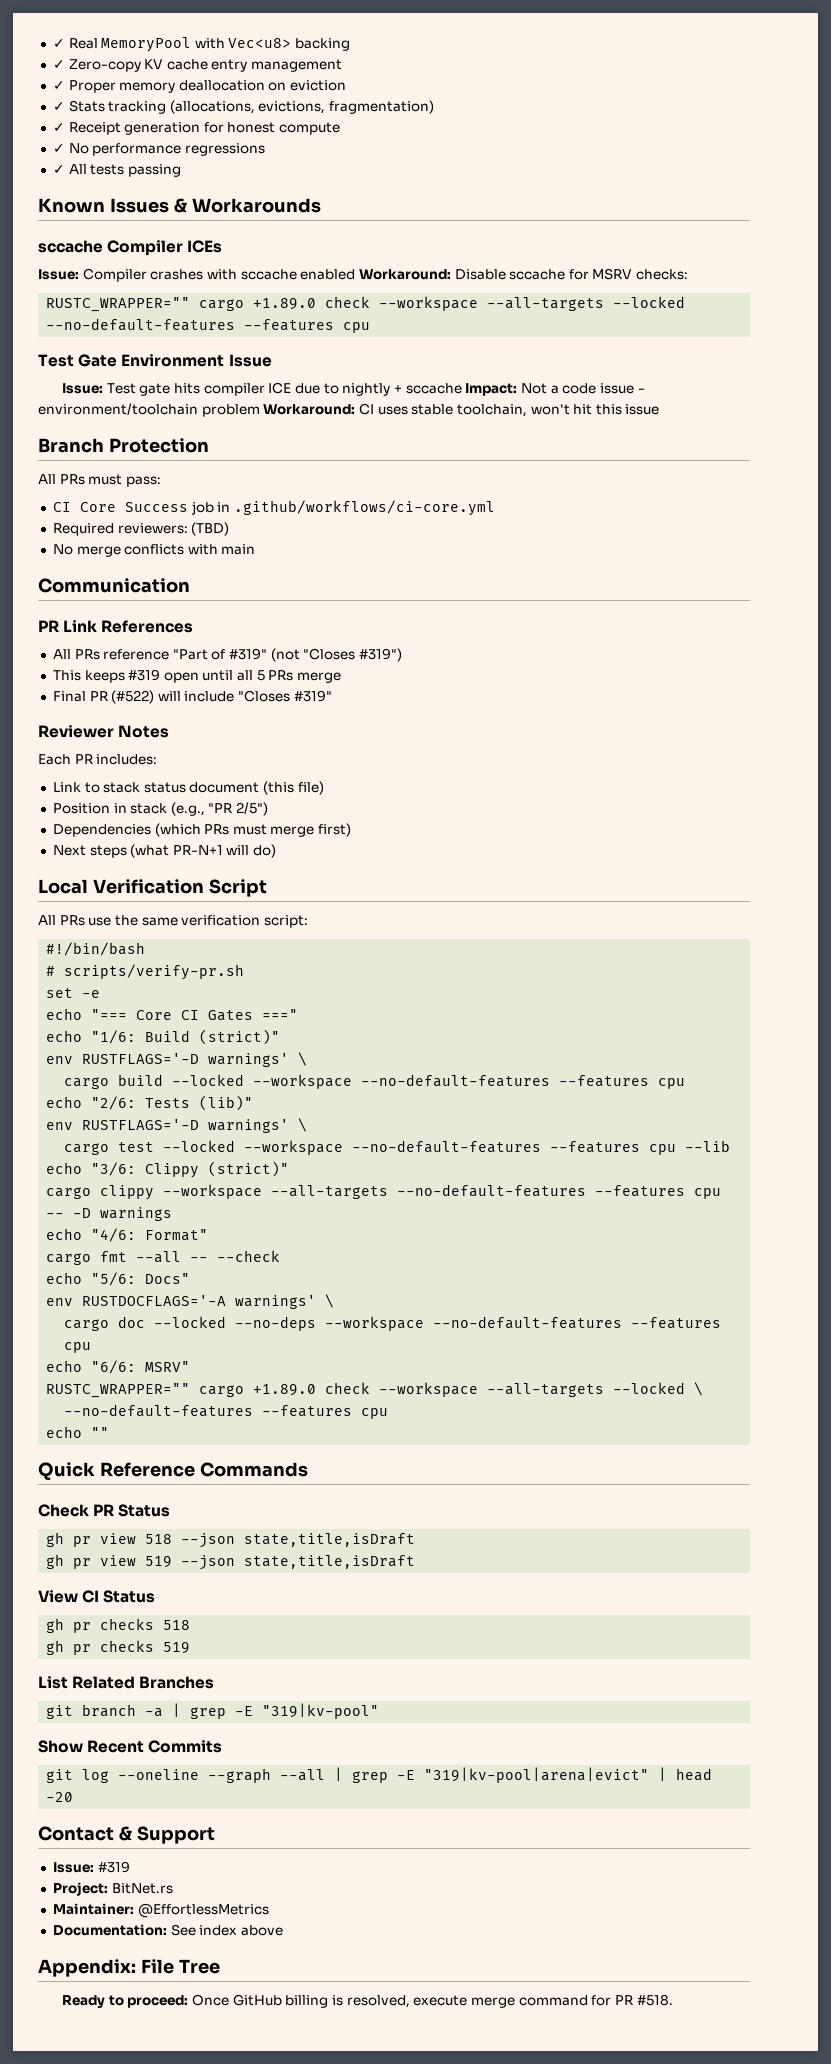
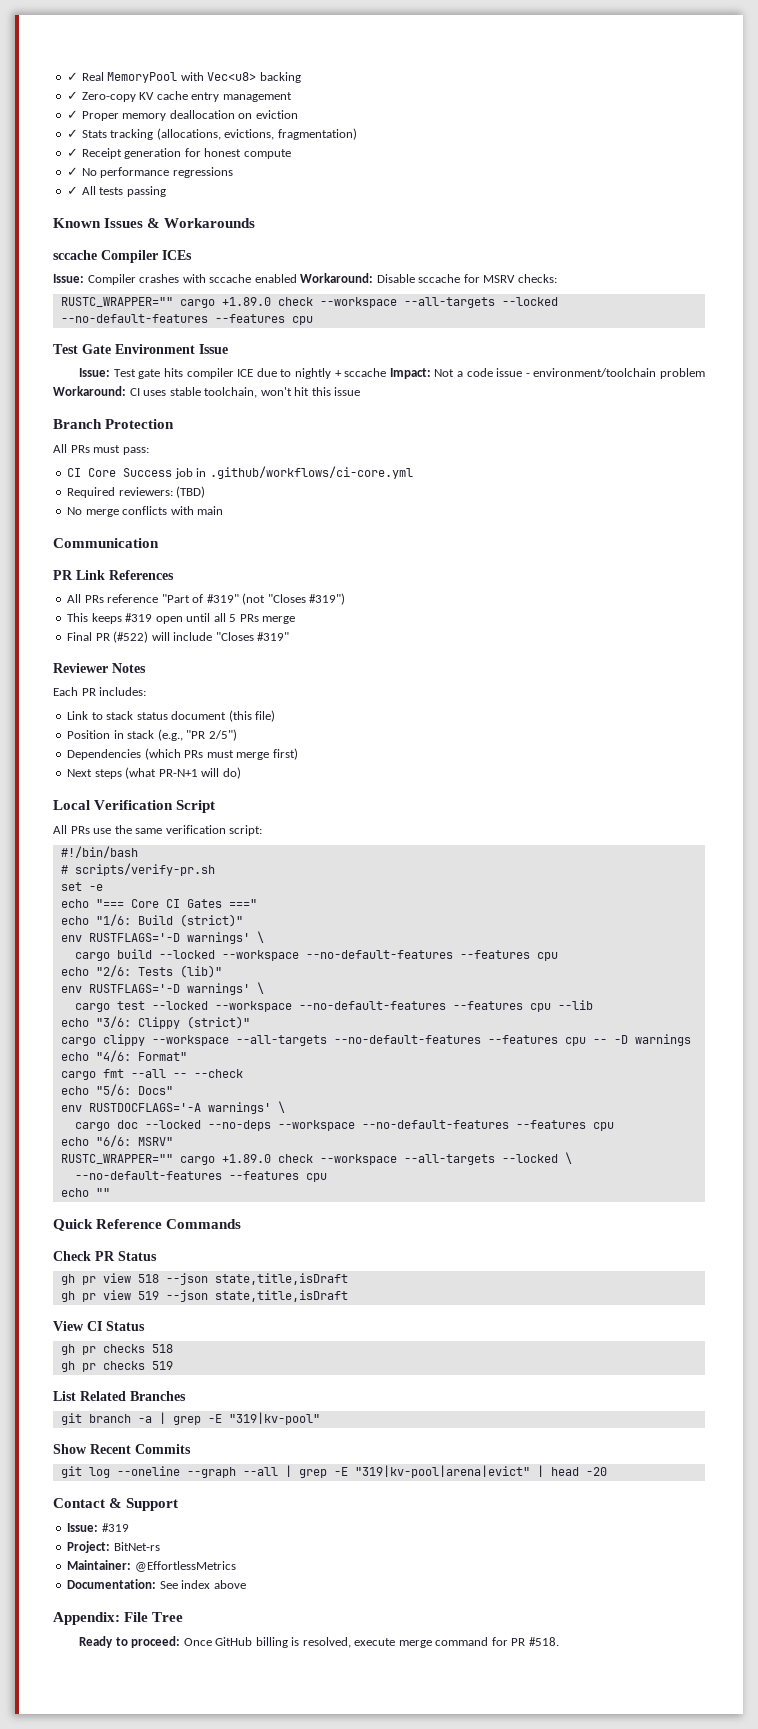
- Project: BitNet.rs
+ Project: BitNet-rs

